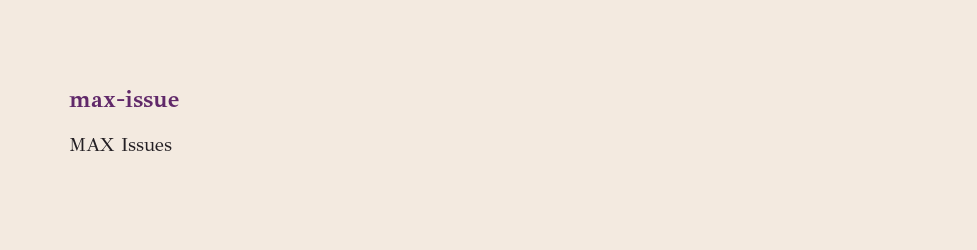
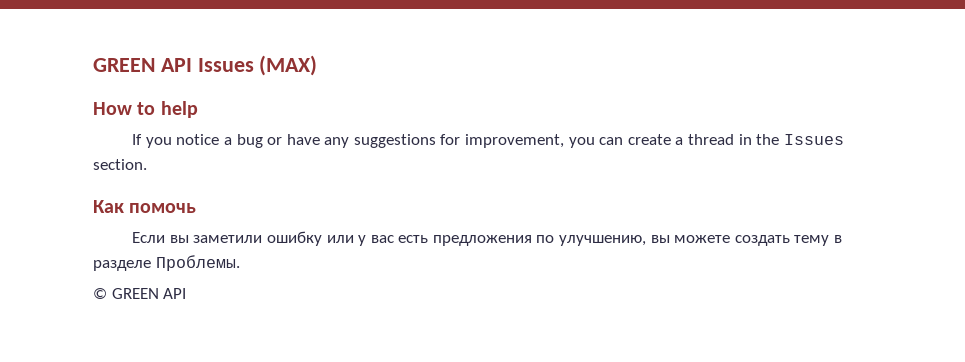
- max-issue
- MAX Issues
+ GREEN API Issues (MAX)
+ How to help
+ If you notice a bug or have any suggestions for improvement, you can create a thread in the Issues section.
+ Как помочь
+ Если вы заметили ошибку или у вас есть предложения по улучшению, вы можете создать тему в разделе Проблемы.
+ © GREEN API

